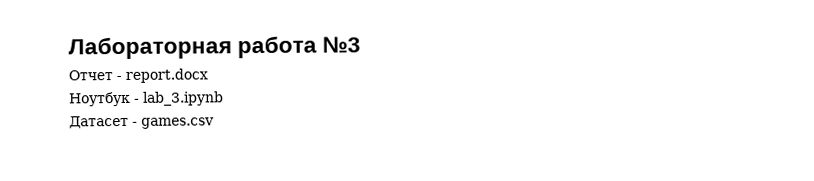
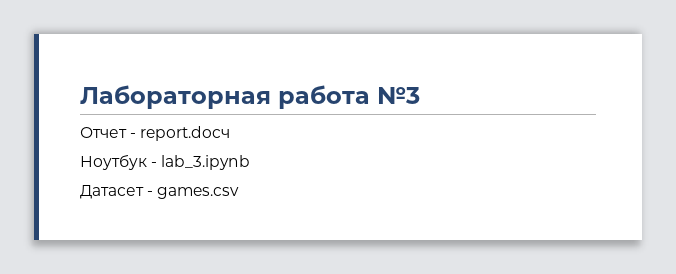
- Отчет - report.docx
+ Отчет - report.docч

